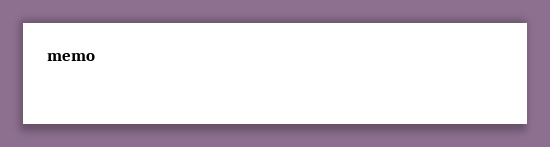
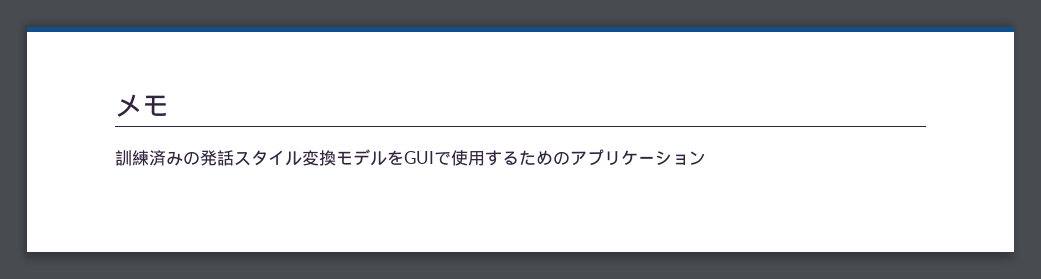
- memo
+ メモ
+ 訓練済みの発話スタイル変換モデルをGUIで使用するためのアプリケーション

